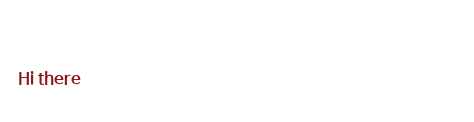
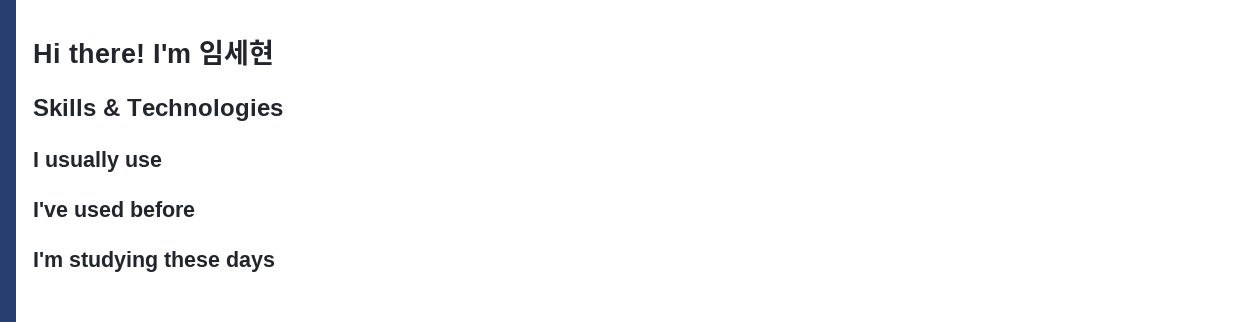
- Hi there
+ Hi there! I'm 임세현
+ Skills & Technologies
+ I usually use
+ I've used before
+ I'm studying these days

